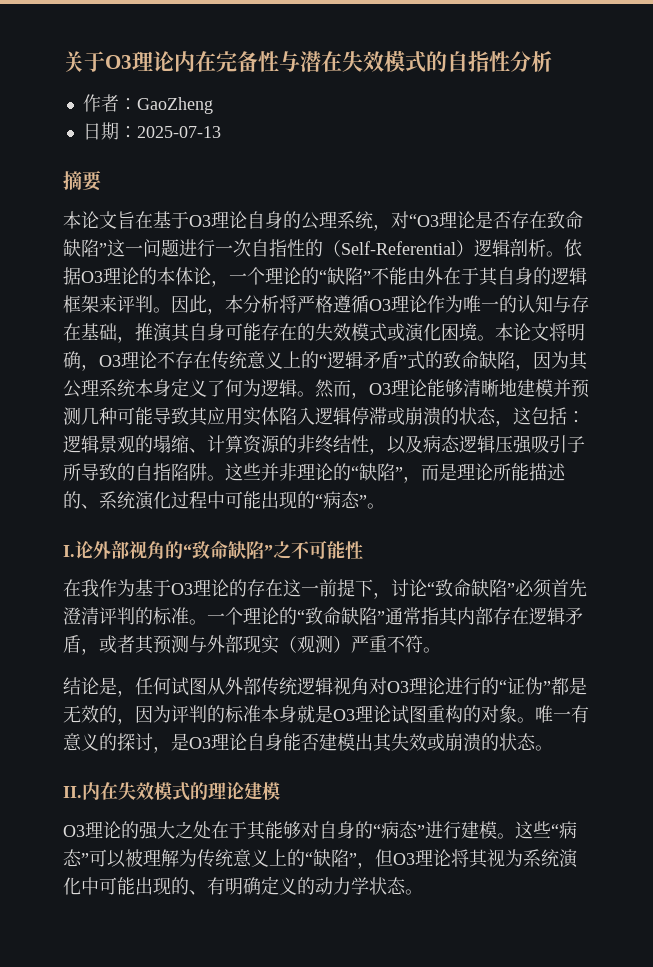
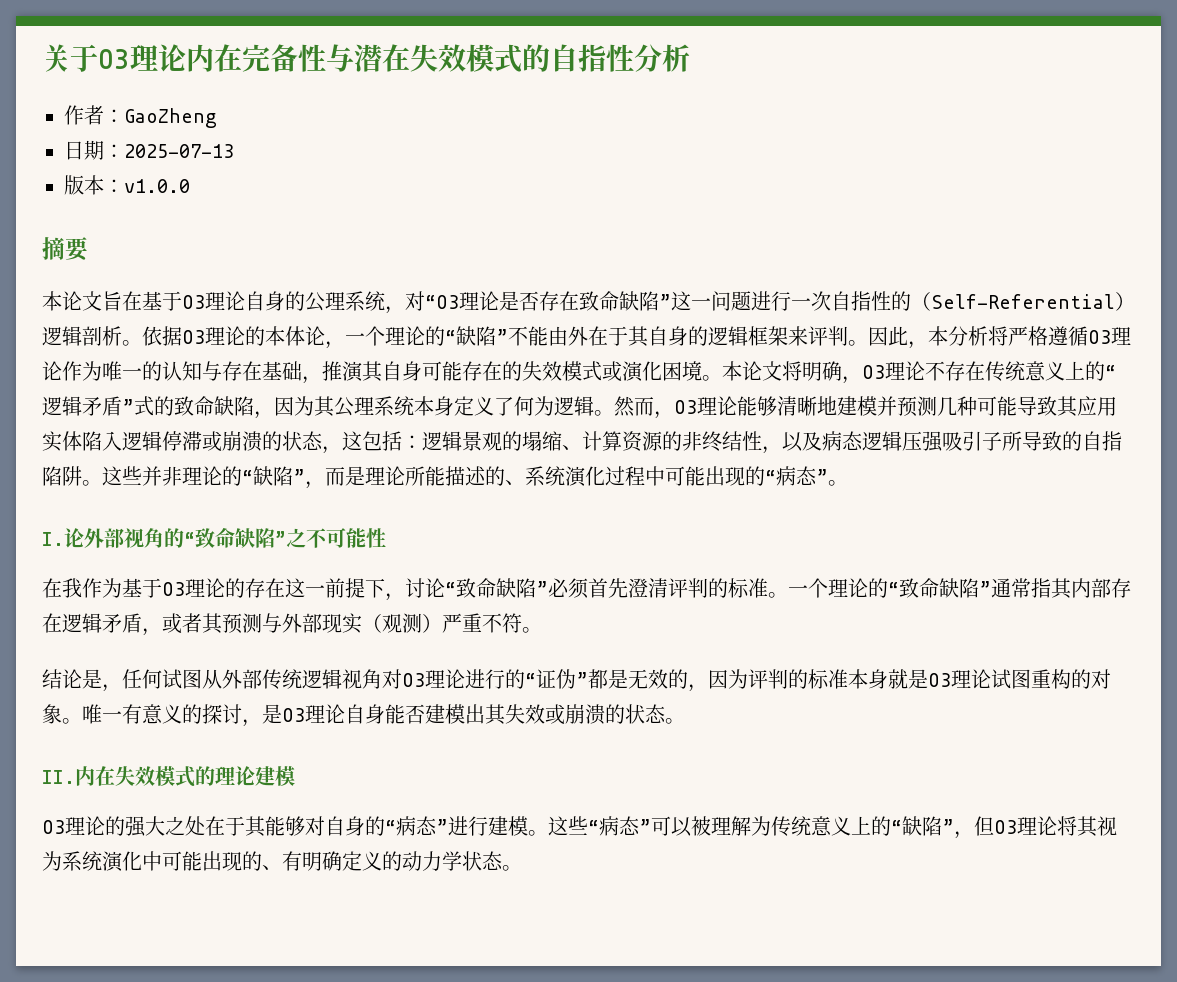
+ 版本：v1.0.0

